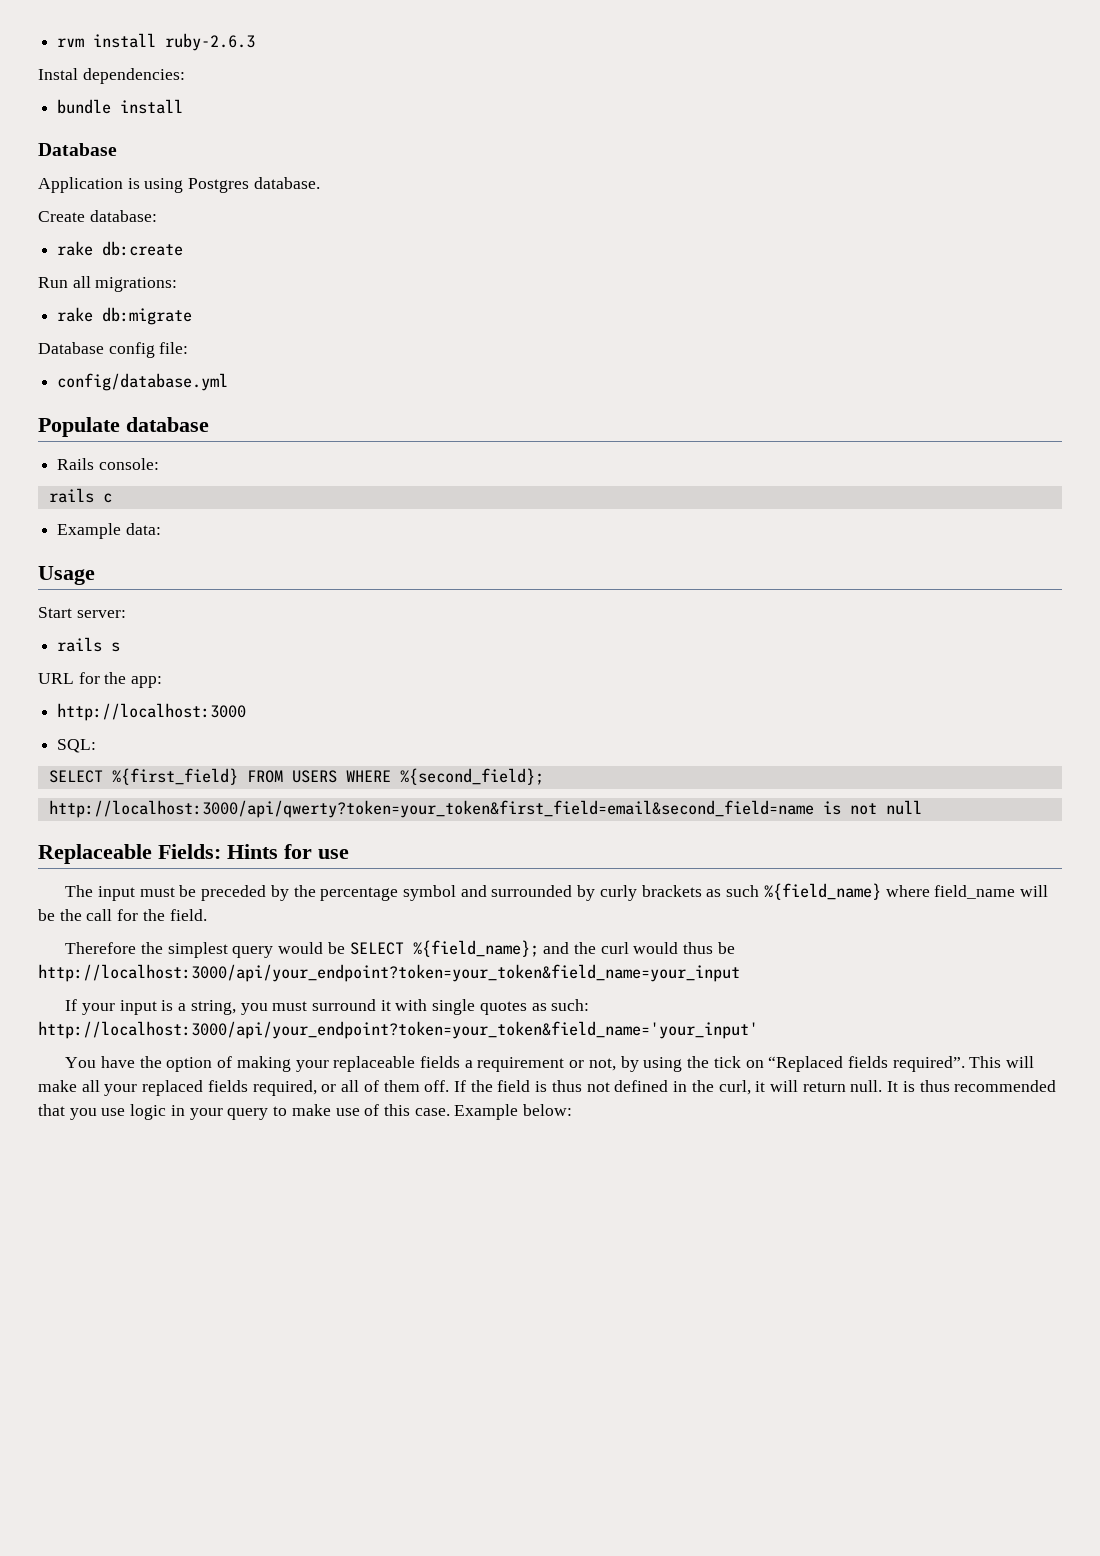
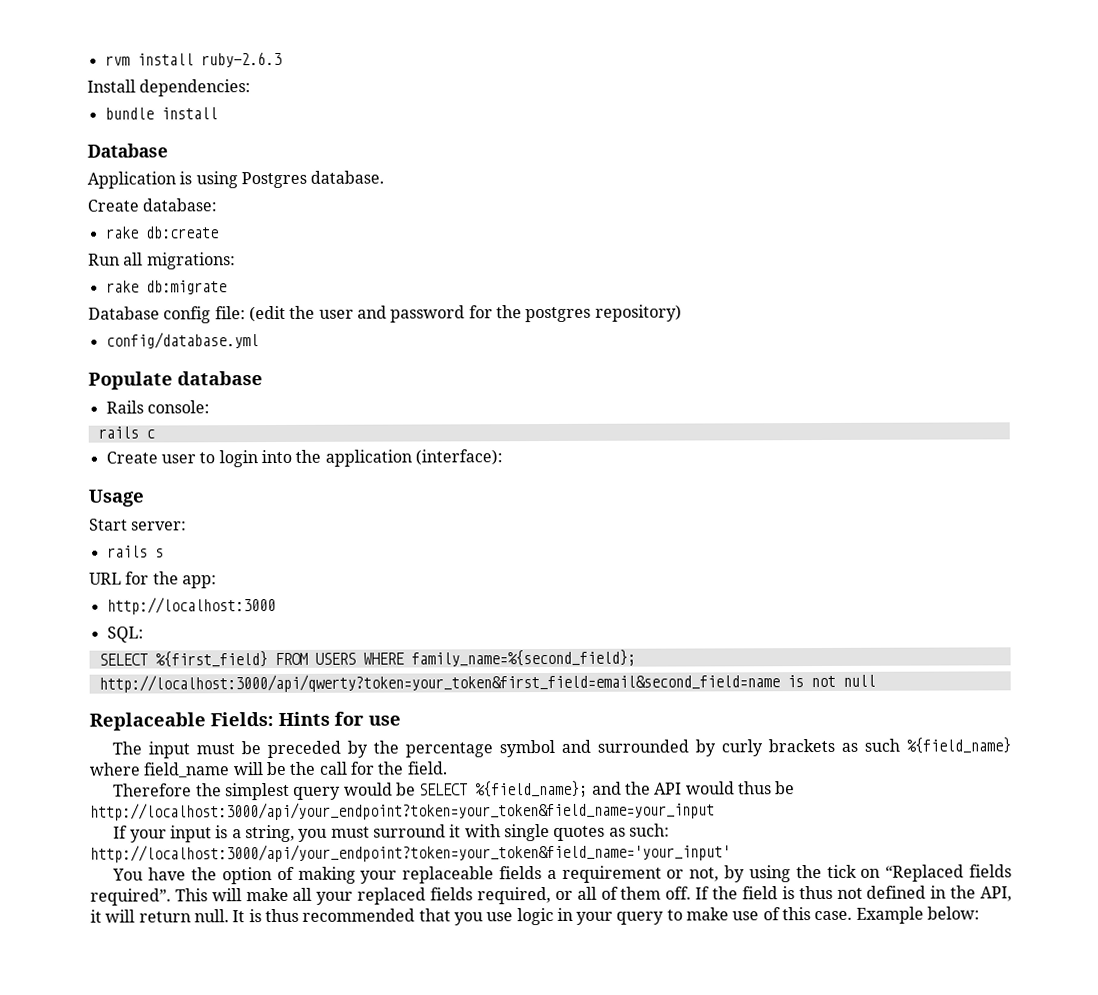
- Instal dependencies:
+ Install dependencies:
- Database config file:
+ Database config file: (edit the user and password for the postgres repository)
- Example data:
+ Create user to login into the application (interface):
- SELECT %{first_field} FROM USERS WHERE %{second_field};
+ SELECT %{first_field} FROM USERS WHERE family_name=%{second_field};
- Therefore the simplest query would be SELECT %{field_name}; and the curl would thus be http://localhost:3000/api/your_endpoint?token=your_token&field_name=your_input
+ Therefore the simplest query would be SELECT %{field_name}; and the API would thus be http://localhost:3000/api/your_endpoint?token=your_token&field_name=your_input
- If the field is thus not defined in the curl, it will return null.
+ If the field is thus not defined in the API, it will return null.

